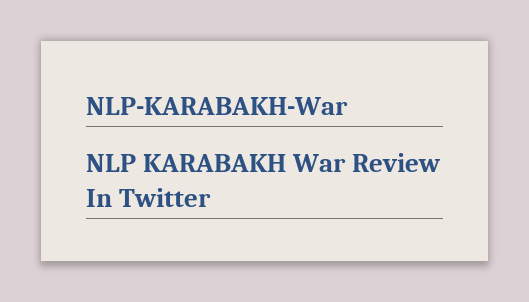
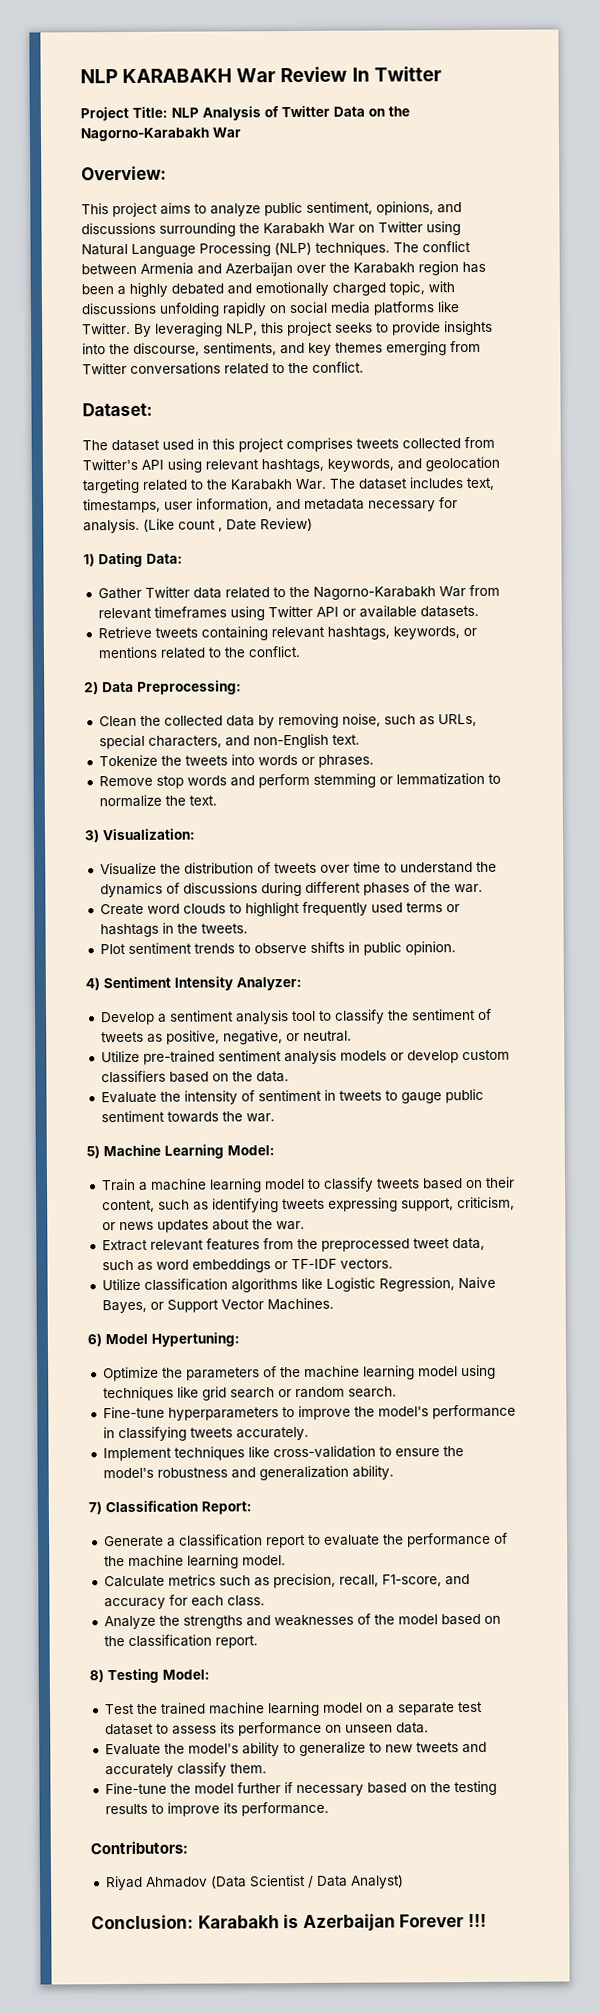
- NLP-KARABAKH-War
+ Project Title: NLP Analysis of Twitter Data on the Nagorno-Karabakh War
+ Overview:
+ This project aims to analyze public sentiment, opinions, and discussions surrounding the Karabakh War on Twitter using Natural Language Processing (NLP) techniques. The conflict between Armenia and Azerbaijan over the Karabakh region has been a highly debated and emotionally charged topic, with discussions unfolding rapidly on social media platforms like Twitter. By leveraging NLP, this project seeks to provide insights into the discourse, sentiments, and key themes emerging from Twitter conversations related to the conflict.
+ Dataset:
+ The dataset used in this project comprises tweets collected from Twitter's API using relevant hashtags, keywords, and geolocation targeting related to the Karabakh War. The dataset includes text, timestamps, user information, and metadata necessary for analysis. (Like count , Date Review)
+ 1) Dating Data:
+ Gather Twitter data related to the Nagorno-Karabakh War from relevant timeframes using Twitter API or available datasets.
+ Retrieve tweets containing relevant hashtags, keywords, or mentions related to the conflict.
+ 2) Data Preprocessing:
+ Clean the collected data by removing noise, such as URLs, special characters, and non-English text.
+ Tokenize the tweets into words or phrases.
+ Remove stop words and perform stemming or lemmatization to normalize the text.
+ 3) Visualization:
+ Visualize the distribution of tweets over time to understand the dynamics of discussions during different phases of the war.
+ Create word clouds to highlight frequently used terms or hashtags in the tweets.
+ Plot sentiment trends to observe shifts in public opinion.
+ 4) Sentiment Intensity Analyzer:
+ Develop a sentiment analysis tool to classify the sentiment of tweets as positive, negative, or neutral.
+ Utilize pre-trained sentiment analysis models or develop custom classifiers based on the data.
+ Evaluate the intensity of sentiment in tweets to gauge public sentiment towards the war.
+ 5) Machine Learning Model:
+ Train a machine learning model to classify tweets based on their content, such as identifying tweets expressing support, criticism, or news updates about the war.
+ Extract relevant features from the preprocessed tweet data, such as word embeddings or TF-IDF vectors.
+ Utilize classification algorithms like Logistic Regression, Naive Bayes, or Support Vector Machines.
+ 6) Model Hypertuning:
+ Optimize the parameters of the machine learning model using techniques like grid search or random search.
+ Fine-tune hyperparameters to improve the model's performance in classifying tweets accurately.
+ Implement techniques like cross-validation to ensure the model's robustness and generalization ability.
+ 7) Classification Report:
+ Generate a classification report to evaluate the performance of the machine learning model.
+ Calculate metrics such as precision, recall, F1-score, and accuracy for each class.
+ Analyze the strengths and weaknesses of the model based on the classification report.
+ 8) Testing Model:
+ Test the trained machine learning model on a separate test dataset to assess its performance on unseen data.
+ Evaluate the model's ability to generalize to new tweets and accurately classify them.
+ Fine-tune the model further if necessary based on the testing results to improve its performance.
+ Contributors:
+ Riyad Ahmadov (Data Scientist / Data Analyst)
+ Conclusion: Karabakh is Azerbaijan Forever !!!

